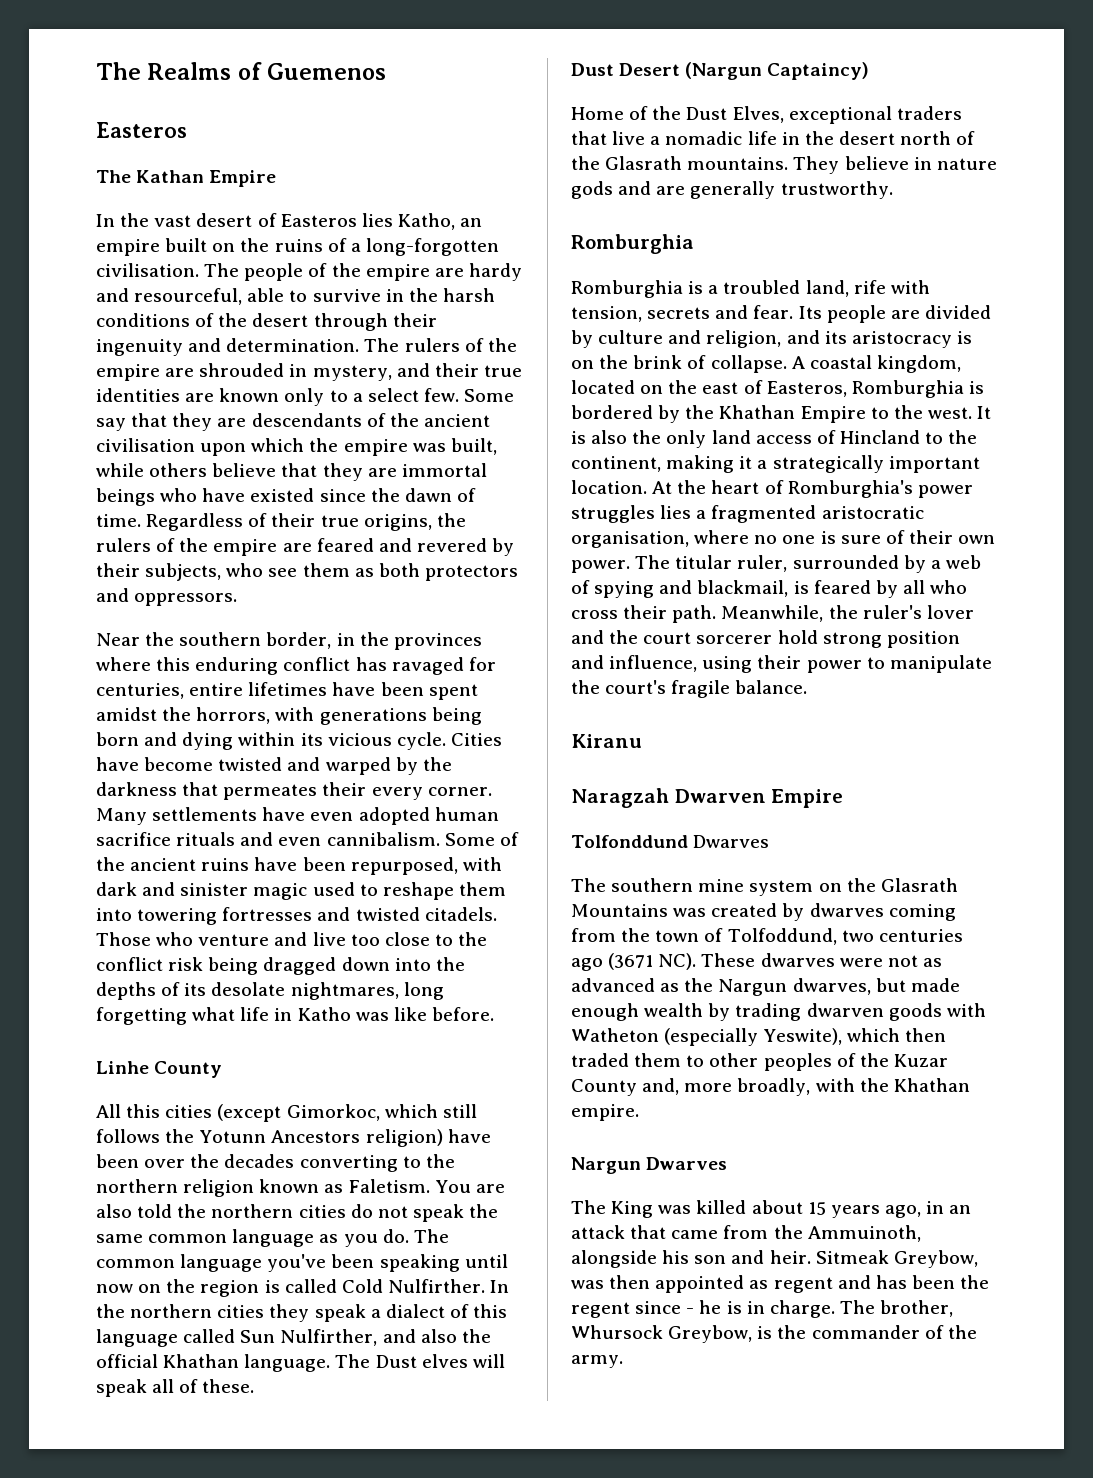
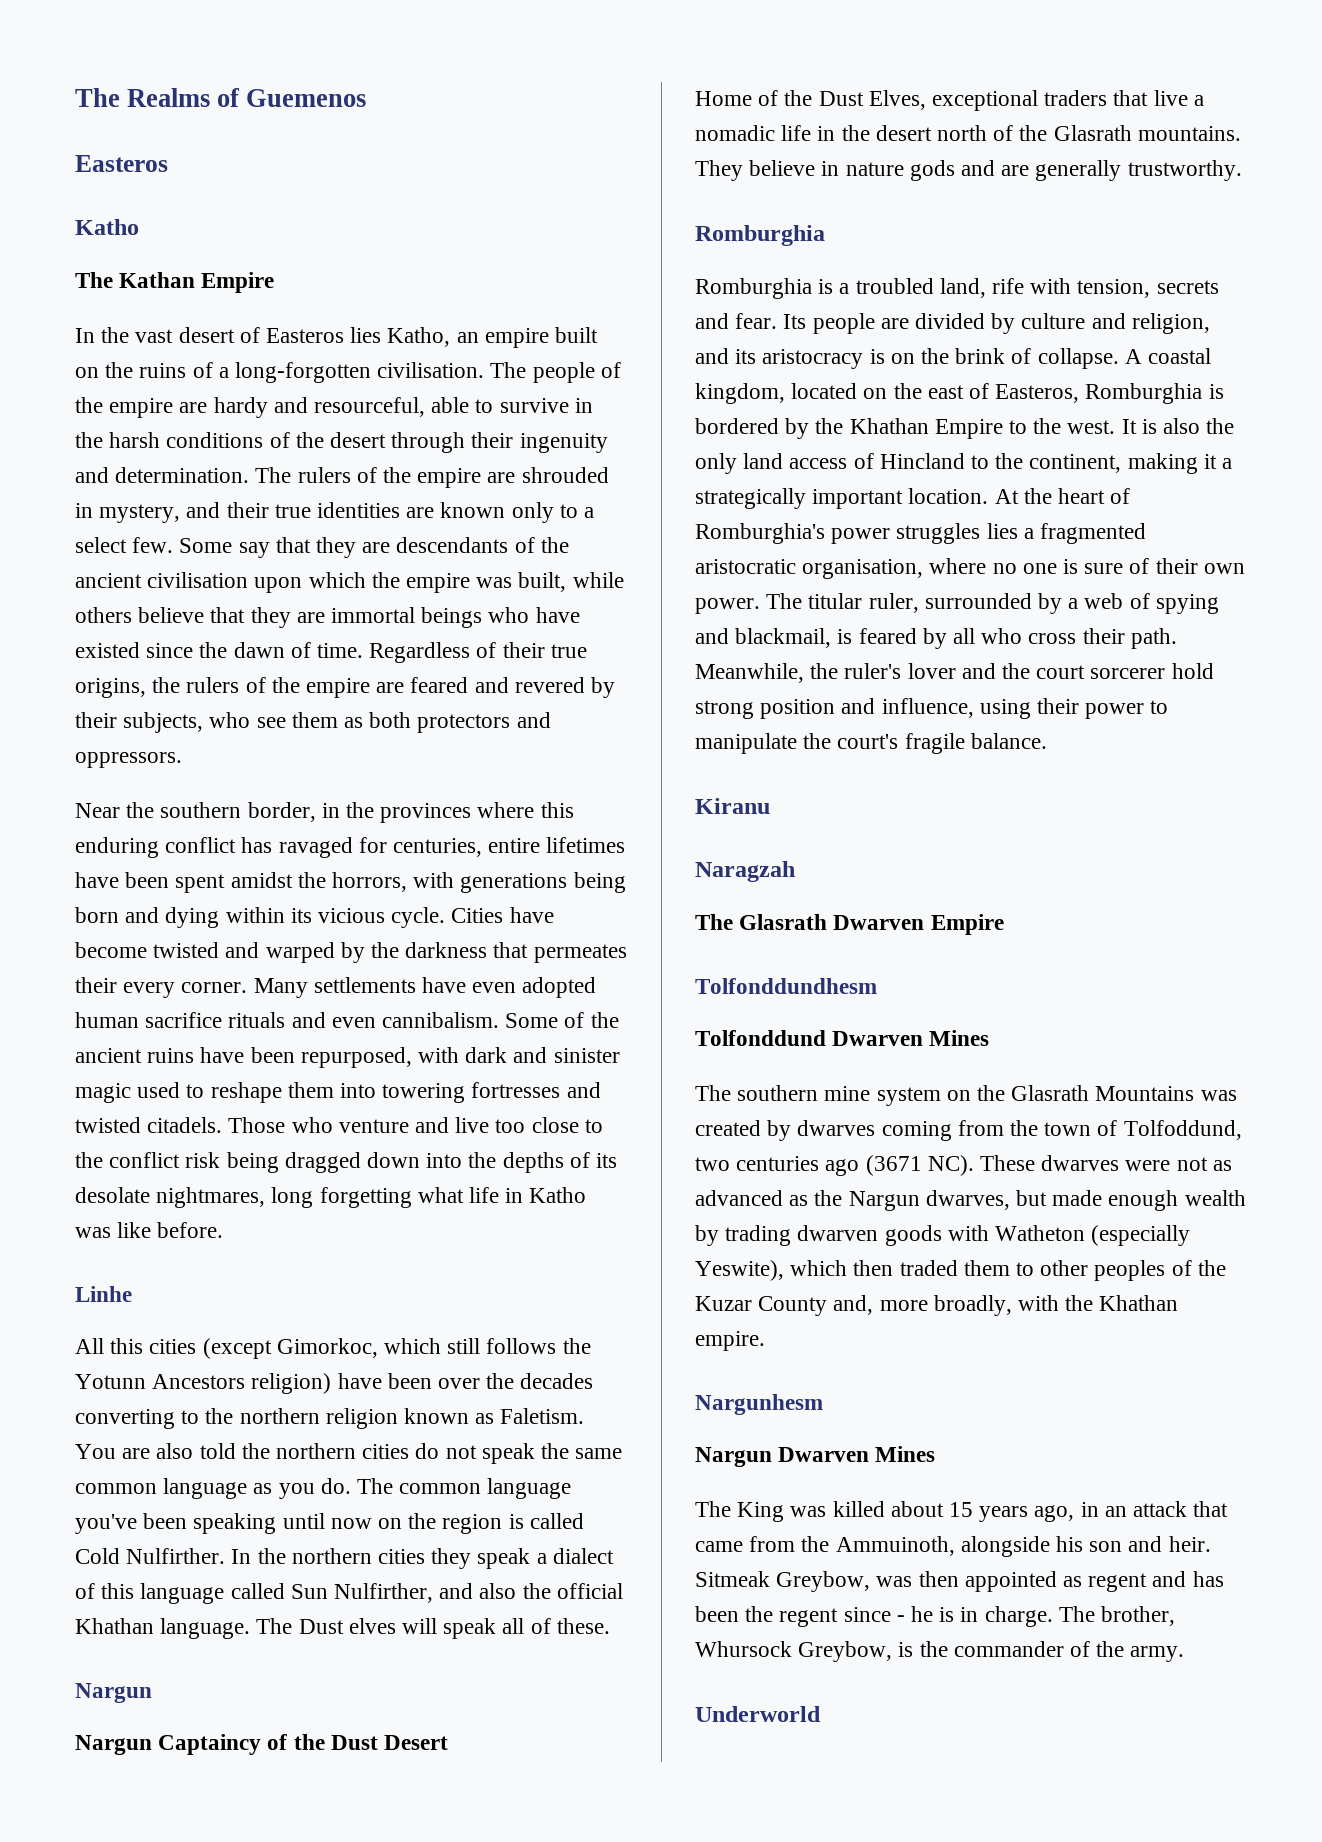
  The Realms of Guemenos
  Easteros
+ Katho
- Linhe County
+ Linhe
  The Dust elves will speak all of these.
- Dust Desert (Nargun Captaincy)
+ Nargun
+ Nargun Captaincy of the Dust Desert
- Naragzah Dwarven Empire
+ Naragzah
+ The Glasrath Dwarven Empire
+ Tolfonddundhesm
- Tolfonddund Dwarves
+ Tolfonddund Dwarven Mines
- Nargun Dwarves
+ Nargunhesm
+ Nargun Dwarven Mines
+ Underworld

